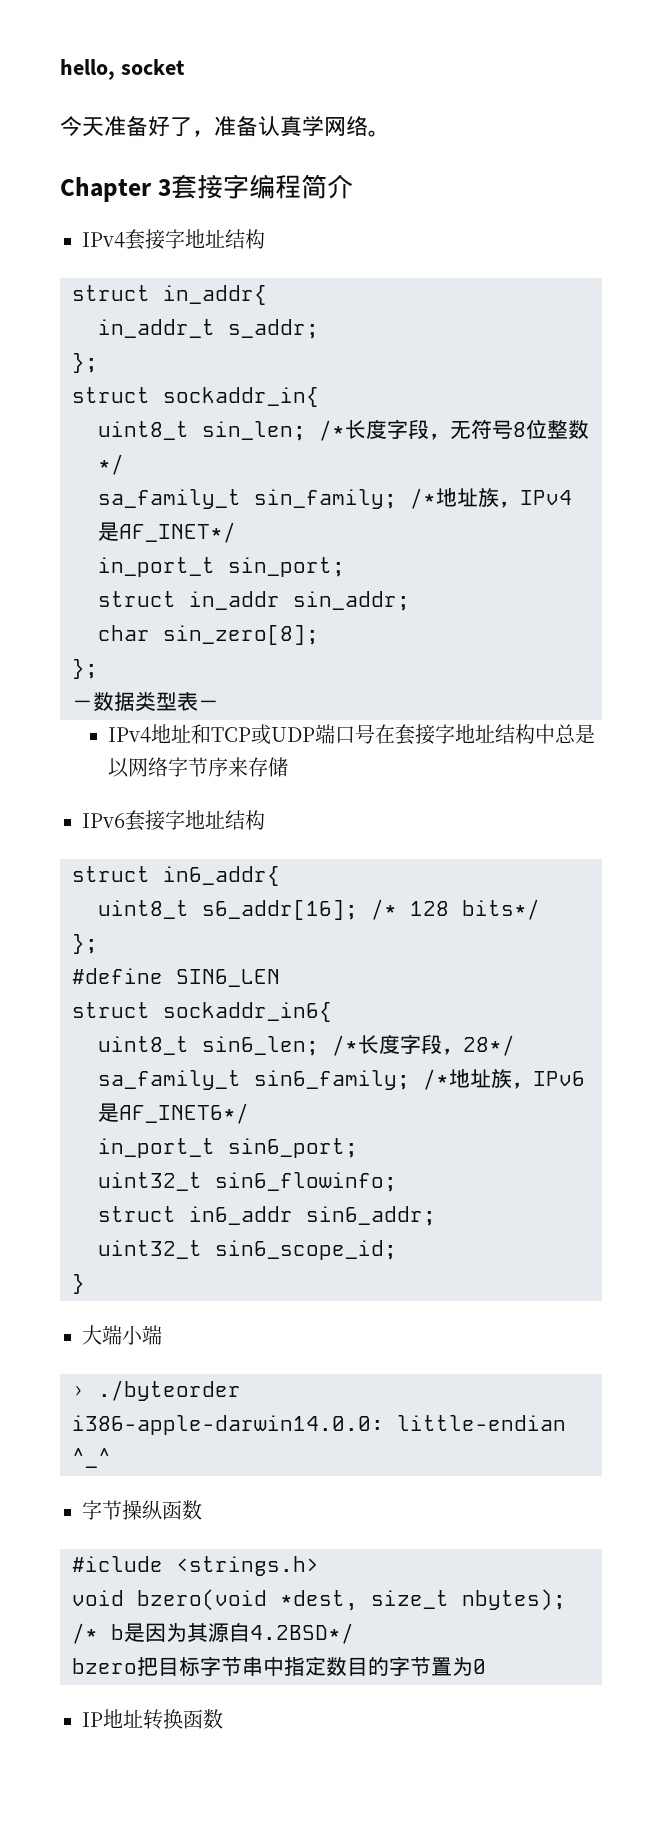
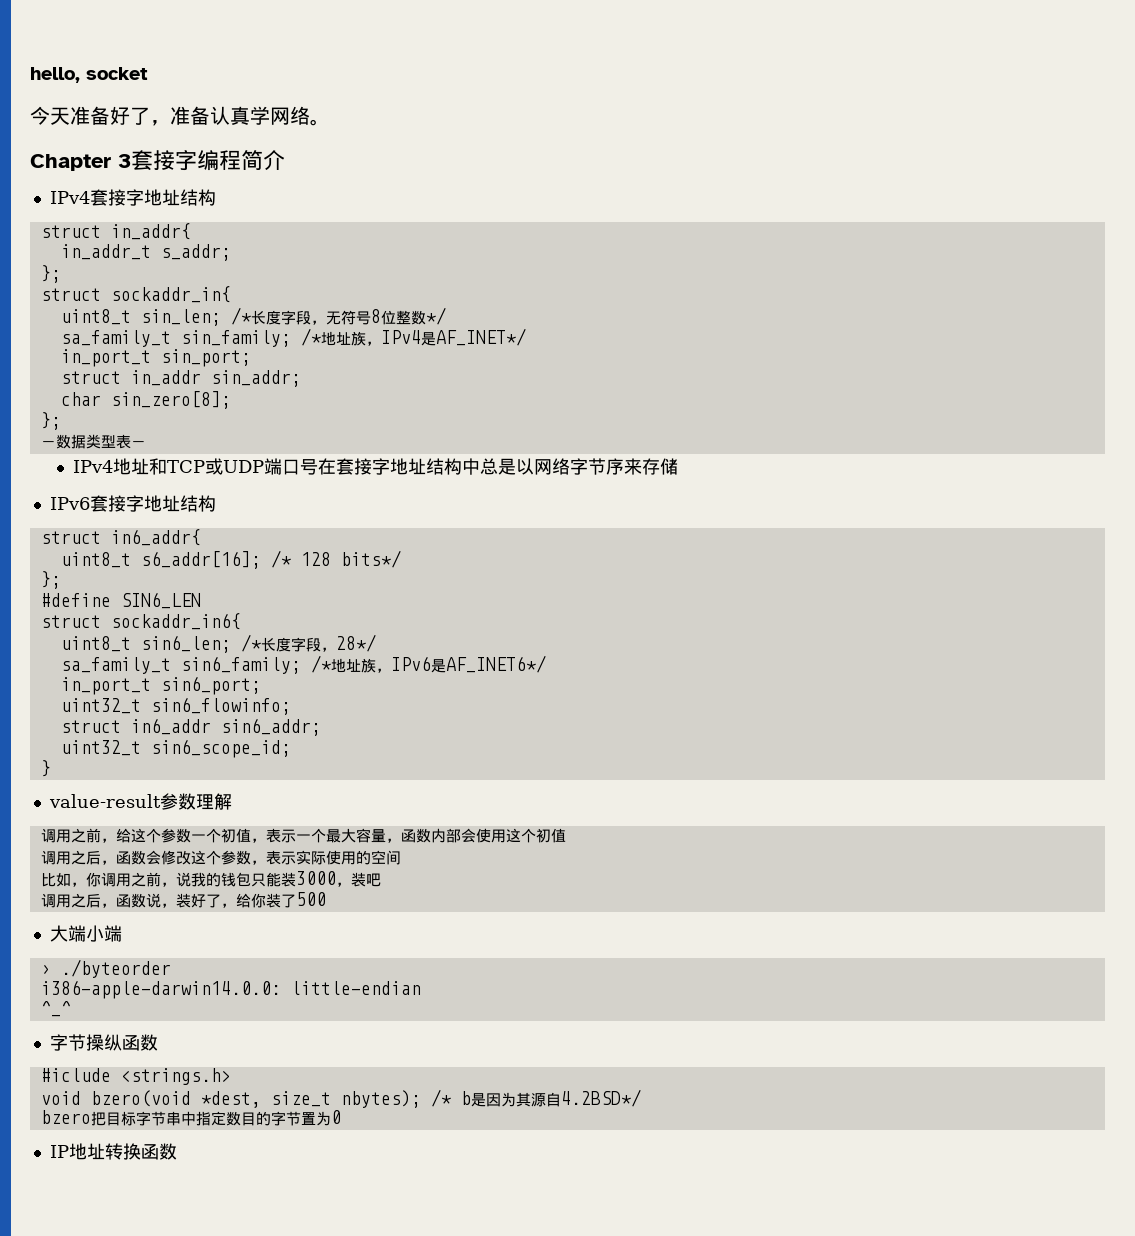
+ value-result参数理解
+ 调用之前，给这个参数一个初值，表示一个最大容量，函数内部会使用这个初值
+ 调用之后，函数会修改这个参数，表示实际使用的空间
+ 比如，你调用之前，说我的钱包只能装3000，装吧
+ 调用之后，函数说，装好了，给你装了500

